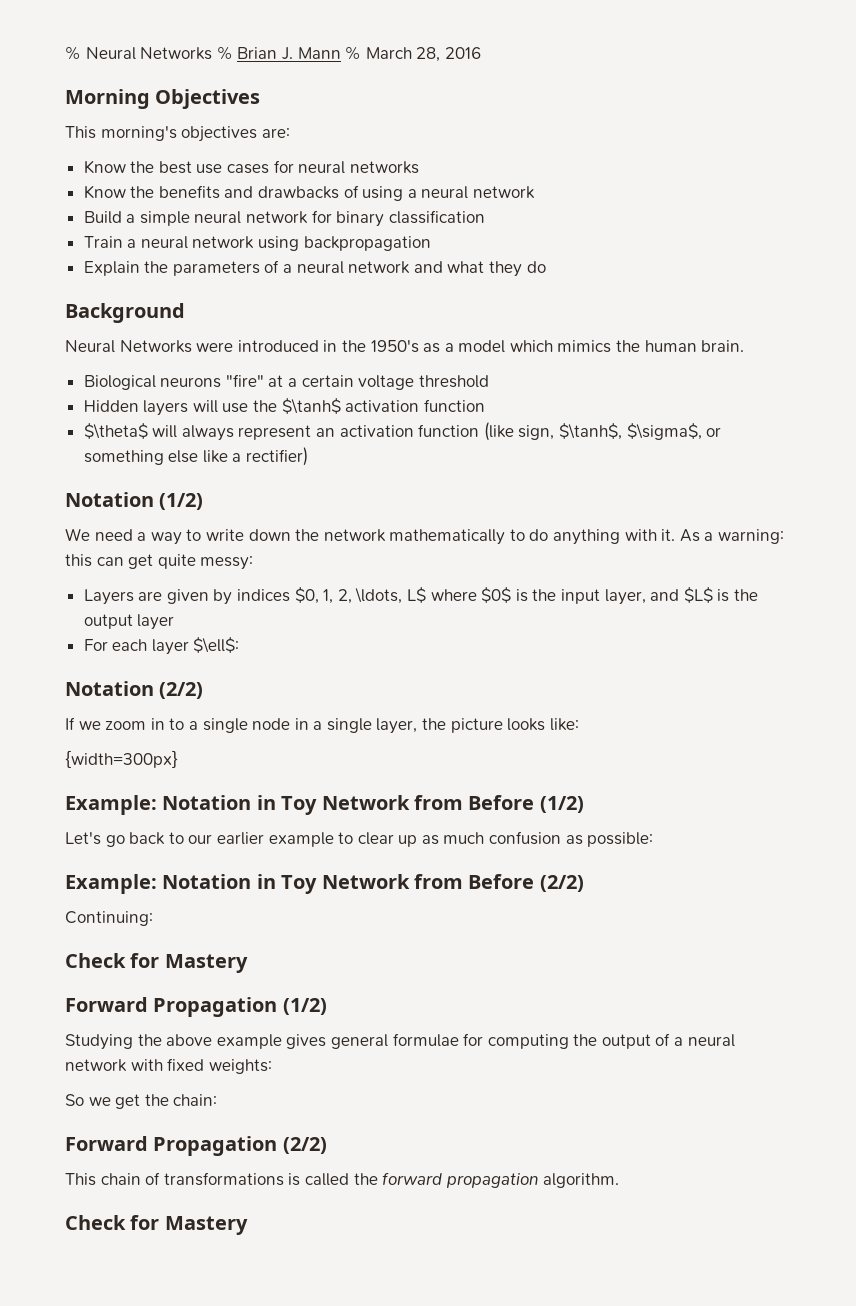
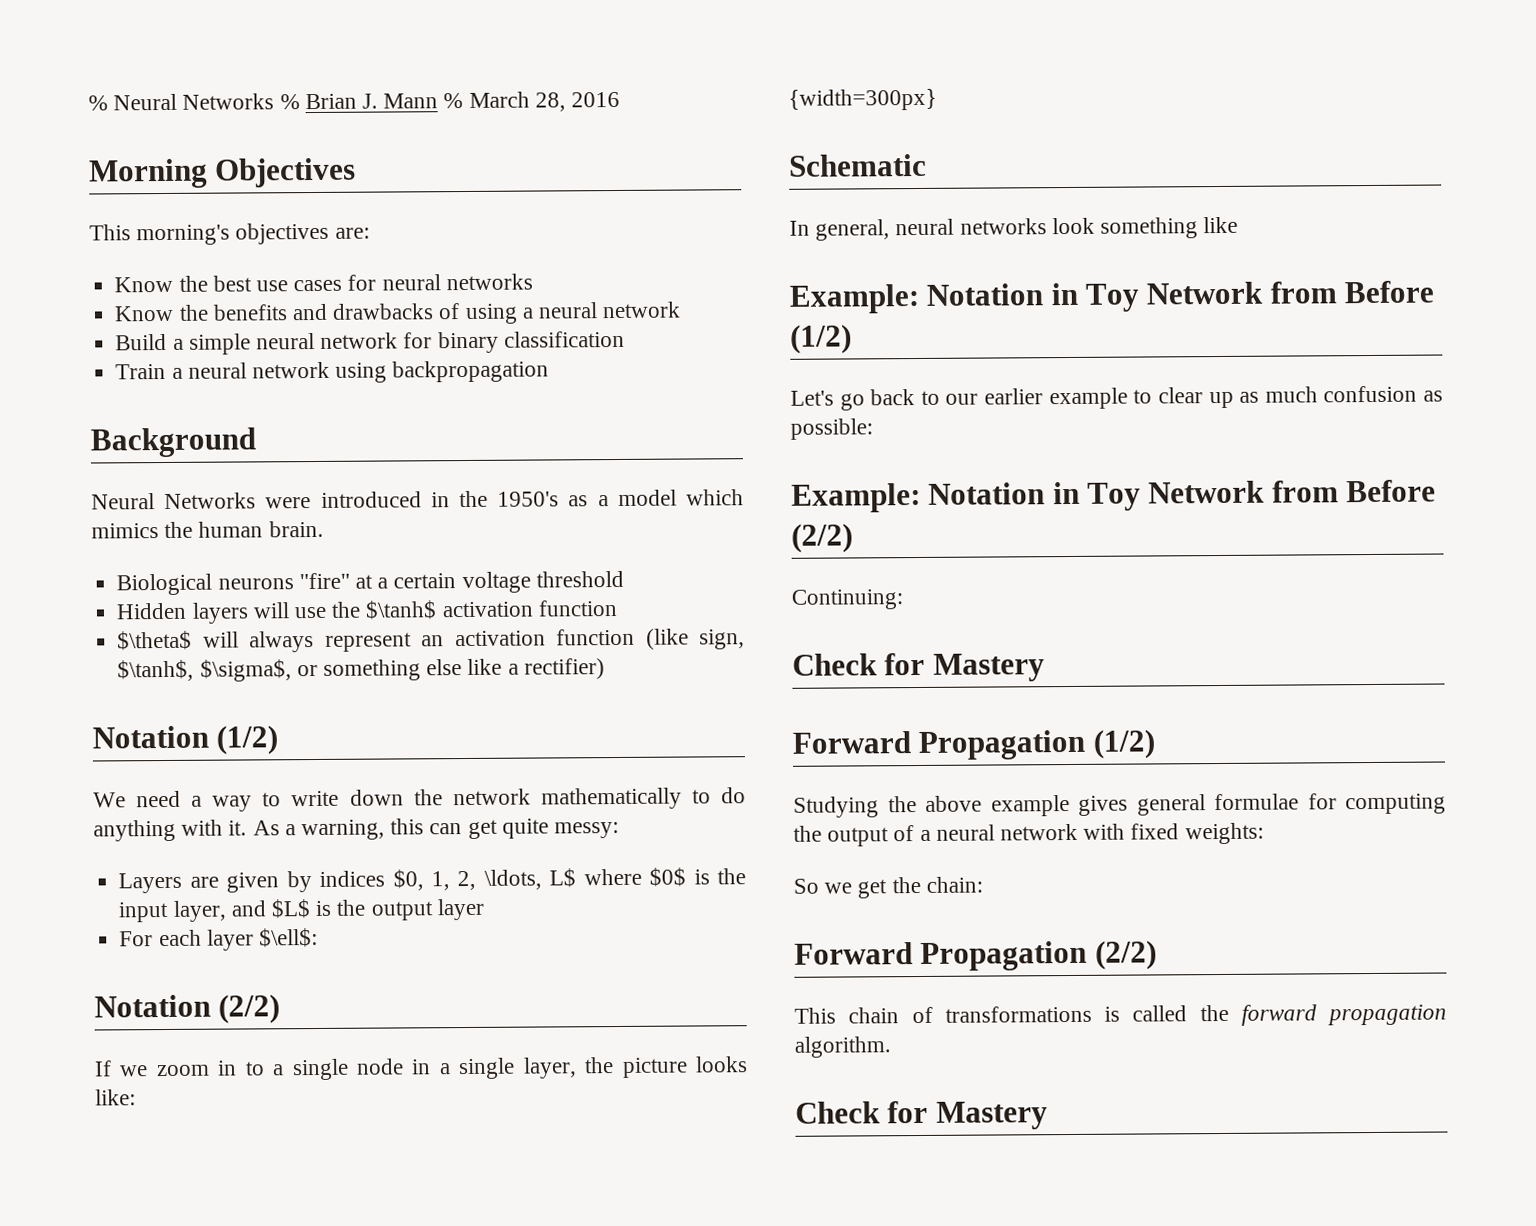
- Explain the parameters of a neural network and what they do
- As a warning: this can get quite messy:
+ As a warning, this can get quite messy:
+ Schematic
+ In general, neural networks look something like

